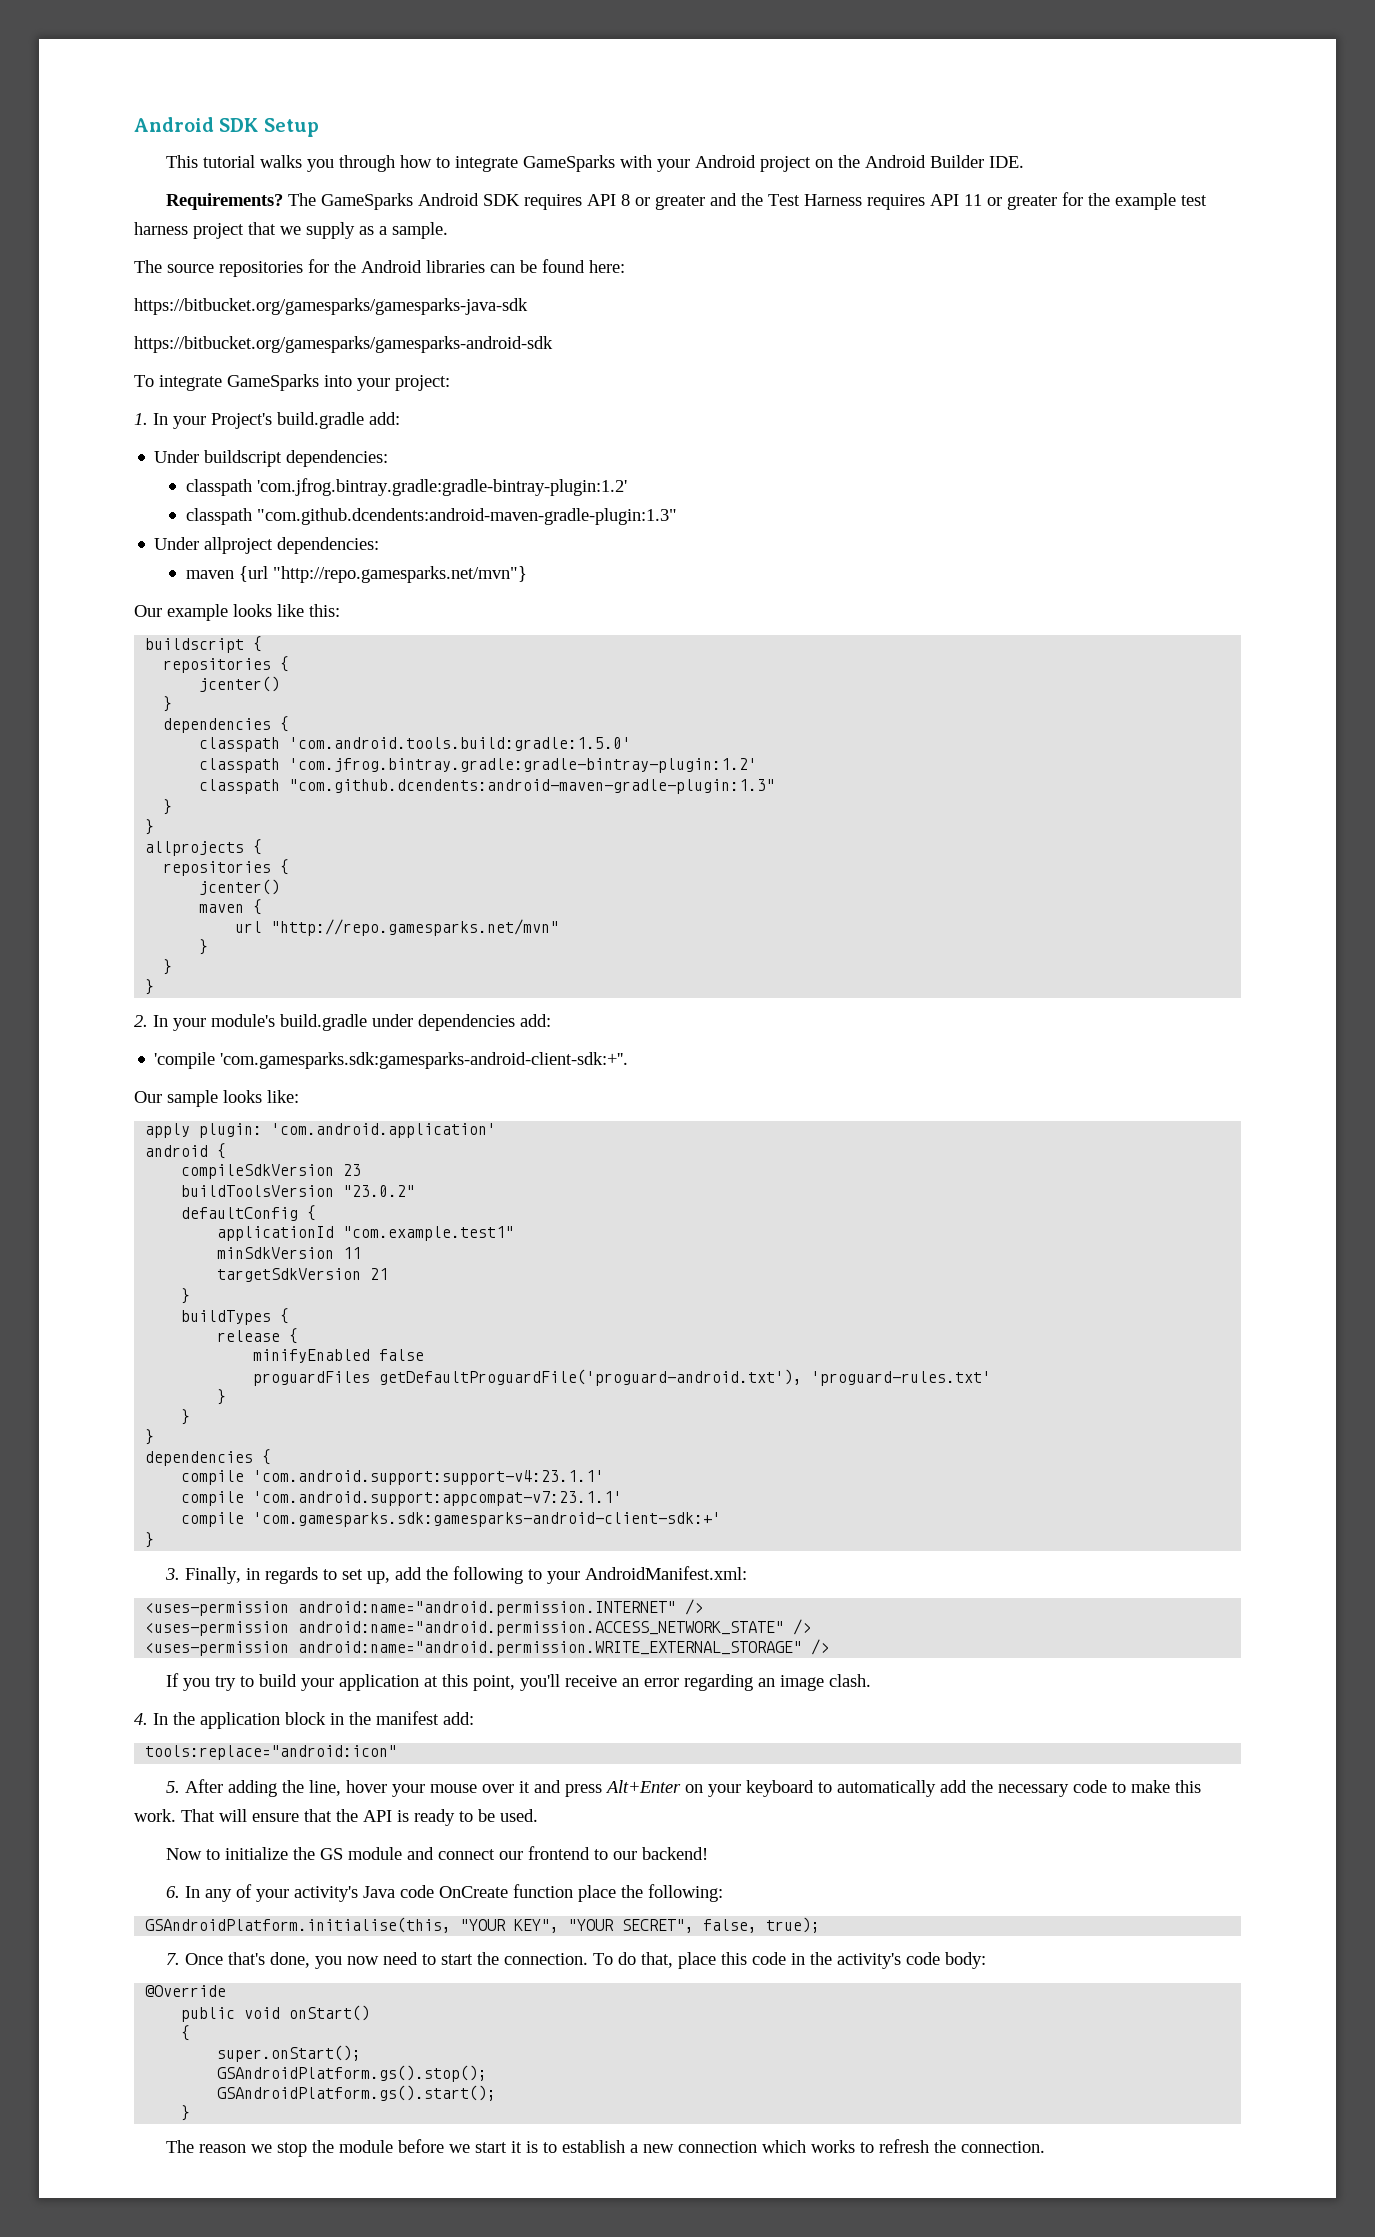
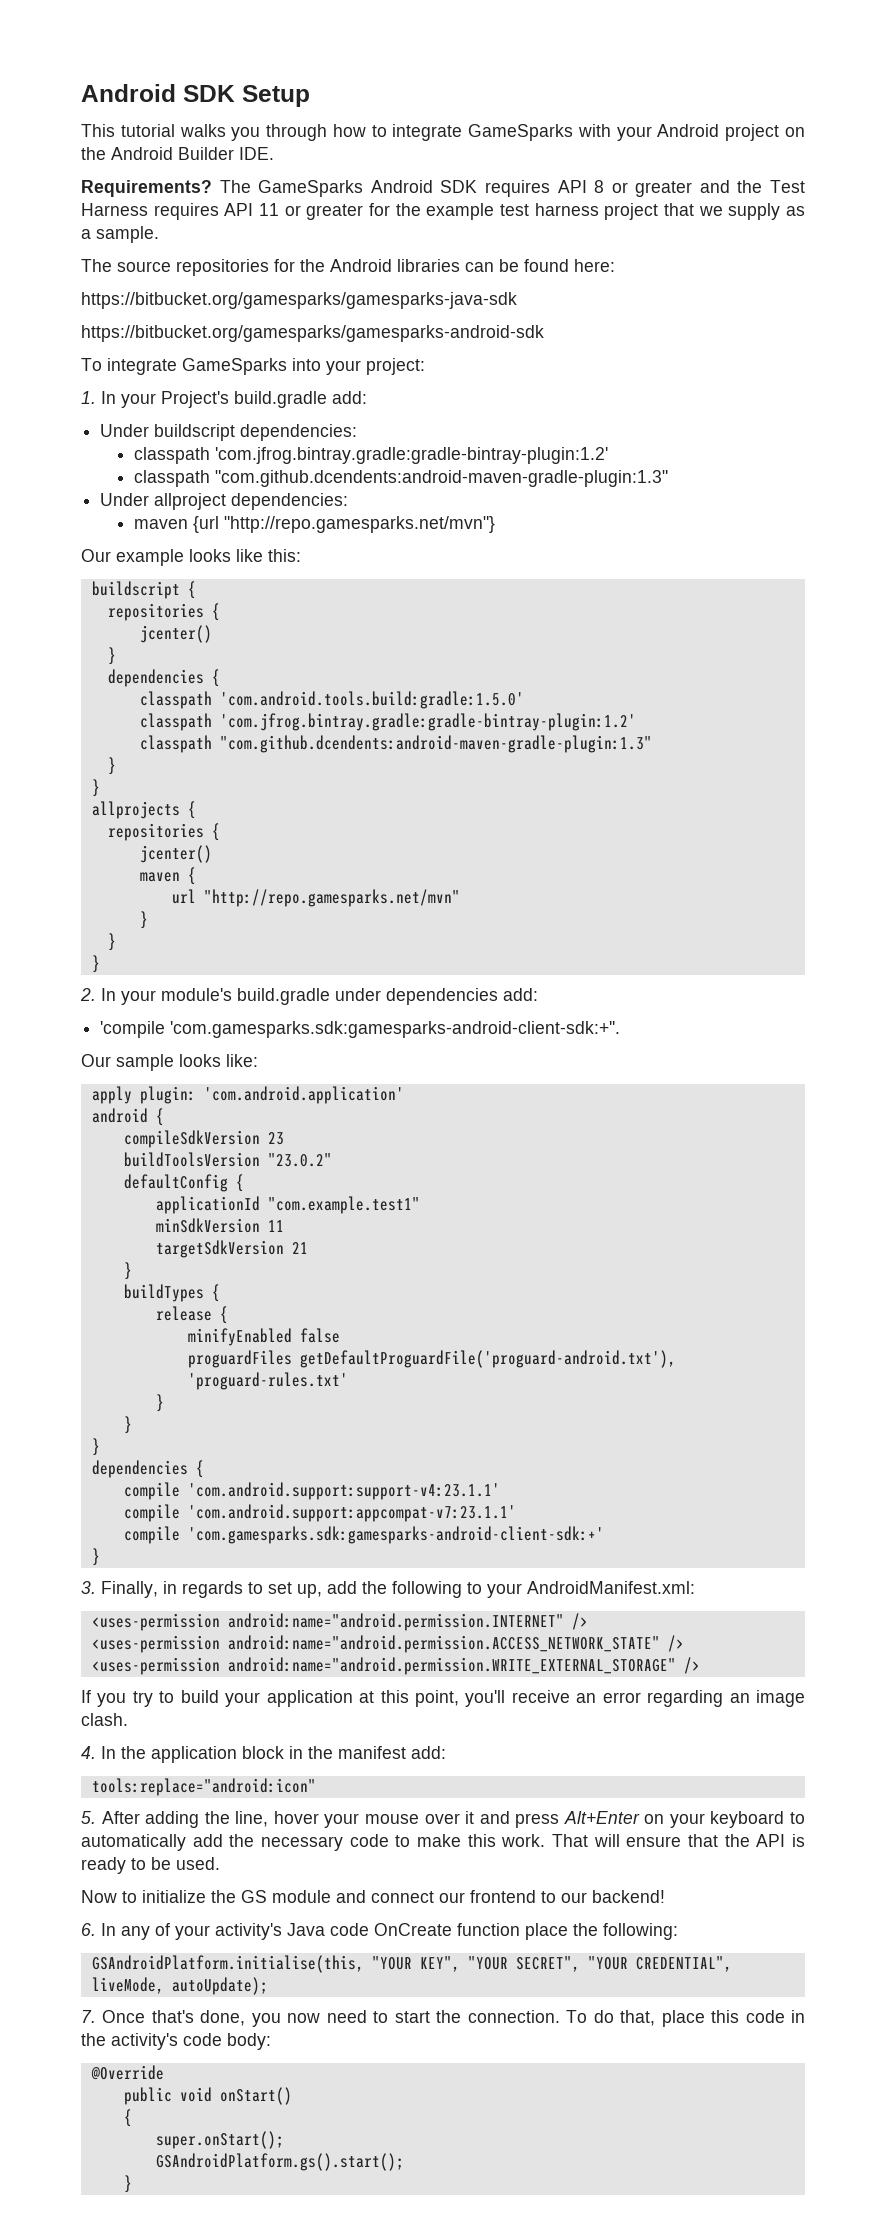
- GSAndroidPlatform.initialise(this, "YOUR KEY", "YOUR SECRET", false, true);
+ GSAndroidPlatform.initialise(this, "YOUR KEY", "YOUR SECRET", "YOUR CREDENTIAL", liveMode, autoUpdate);
- GSAndroidPlatform.gs().stop();
- The reason we stop the module before we start it is to establish a new connection which works to refresh the connection.

